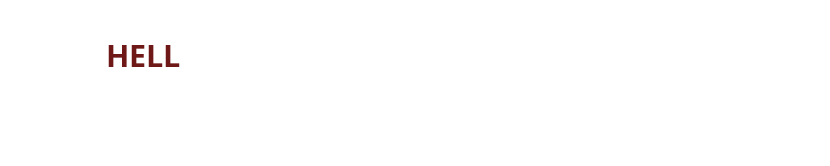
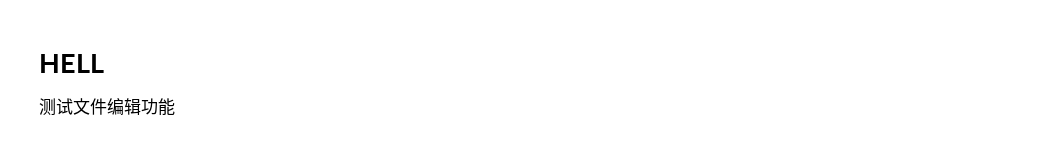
+ 测试文件编辑功能

